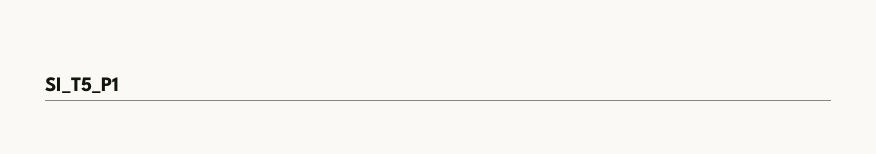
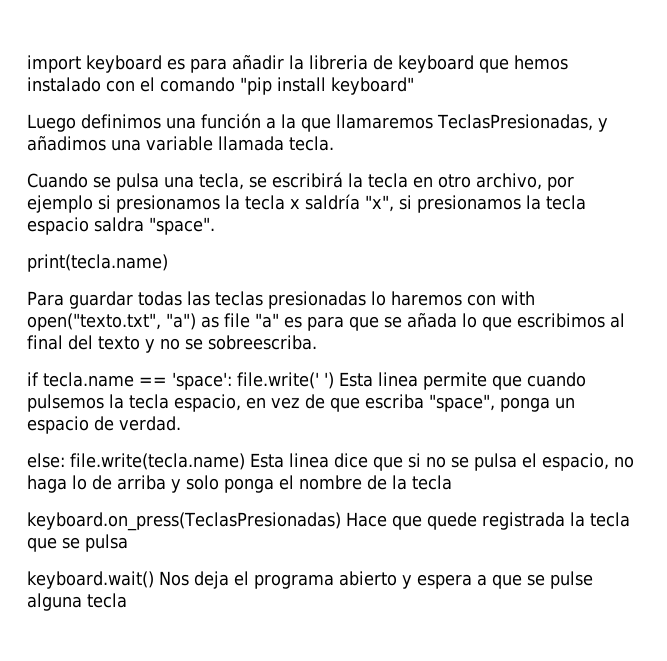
- SI_T5_P1
+ import keyboard es para añadir la libreria de keyboard que hemos instalado con el comando "pip install keyboard"
+ Luego definimos una función a la que llamaremos TeclasPresionadas, y añadimos una variable llamada tecla.
+ Cuando se pulsa una tecla, se escribirá la tecla en otro archivo, por ejemplo si presionamos la tecla x saldría "x", si presionamos la tecla espacio saldra "space".
+ print(tecla.name)
+ Para guardar todas las teclas presionadas lo haremos con with open("texto.txt", "a") as file "a" es para que se añada lo que escribimos al final del texto y no se sobreescriba.
+ if tecla.name == 'space': file.write(' ') Esta linea permite que cuando pulsemos la tecla espacio, en vez de que escriba "space", ponga un espacio de verdad.
+ else: file.write(tecla.name) Esta linea dice que si no se pulsa el espacio, no haga lo de arriba y solo ponga el nombre de la tecla
+ keyboard.on_press(TeclasPresionadas) Hace que quede registrada la tecla que se pulsa
+ keyboard.wait() Nos deja el programa abierto y espera a que se pulse alguna tecla

